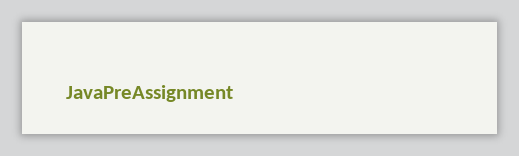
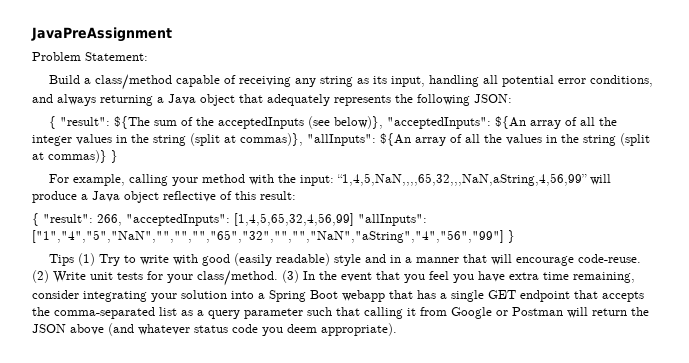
+ Problem Statement:
+ Build a class/method capable of receiving any string as its input, handling all potential error conditions, and always returning a Java object that adequately represents the following JSON:
+ { "result": ${The sum of the acceptedInputs (see below)}, "acceptedInputs": ${An array of all the integer values in the string (split at commas)}, "allInputs": ${An array of all the values in the string (split at commas)} }
+ For example, calling your method with the input: “1,4,5,NaN,,,,65,32,,,NaN,aString,4,56,99” will produce a Java object reflective of this result:
+ { "result": 266, "acceptedInputs": [1,4,5,65,32,4,56,99] "allInputs": ["1","4","5","NaN","","","","65","32","","","NaN","aString","4","56","99"] }
+ Tips (1) Try to write with good (easily readable) style and in a manner that will encourage code-reuse. (2) Write unit tests for your class/method. (3) In the event that you feel you have extra time remaining, consider integrating your solution into a Spring Boot webapp that has a single GET endpoint that accepts the comma-separated list as a query parameter such that calling it from Google or Postman will return the JSON above (and whatever status code you deem appropriate).

